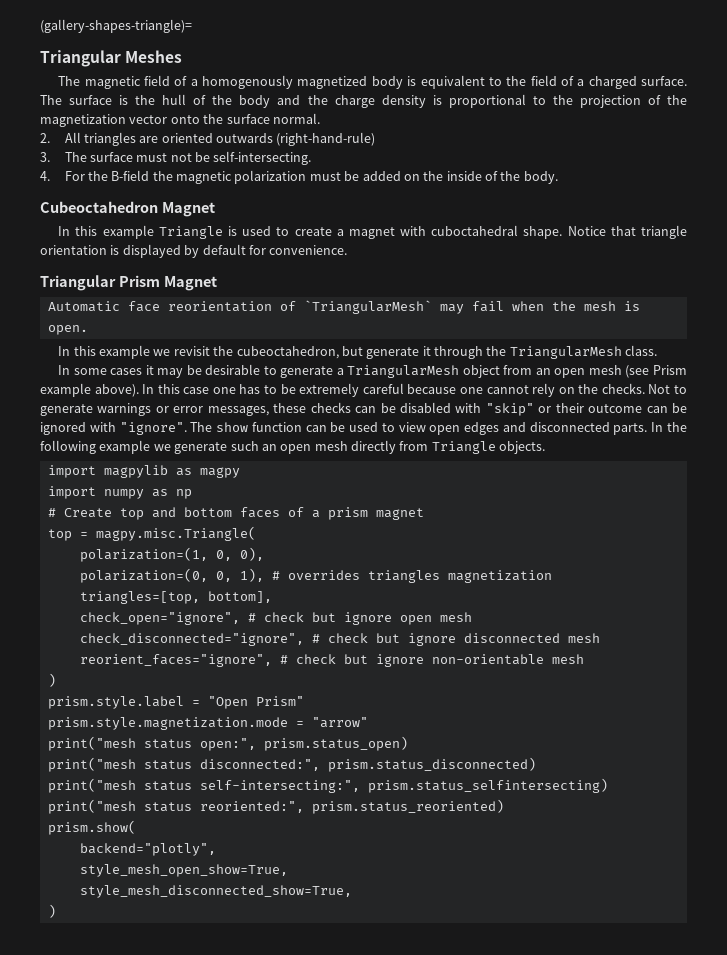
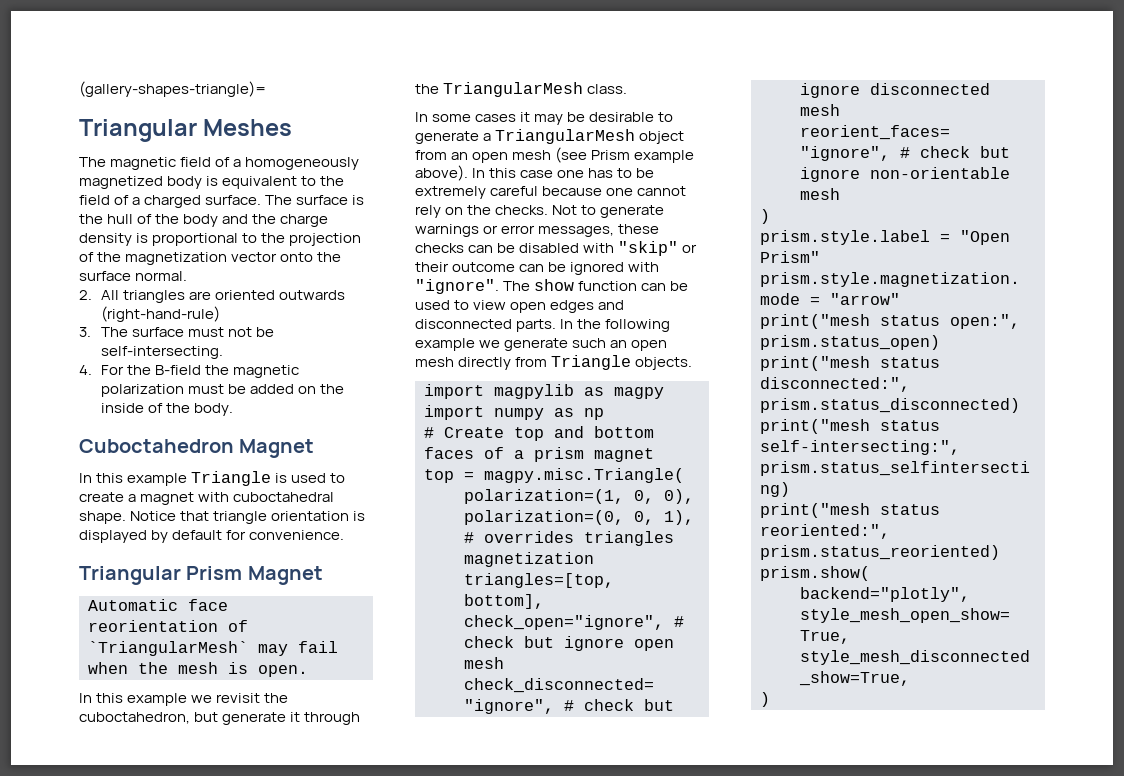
- The magnetic field of a homogenously magnetized body is equivalent to the field of a charged surface.
+ The magnetic field of a homogeneously magnetized body is equivalent to the field of a charged surface.
- Cubeoctahedron Magnet
+ Cuboctahedron Magnet
- In this example we revisit the cubeoctahedron, but generate it through the TriangularMesh class.
+ In this example we revisit the cuboctahedron, but generate it through the TriangularMesh class.

